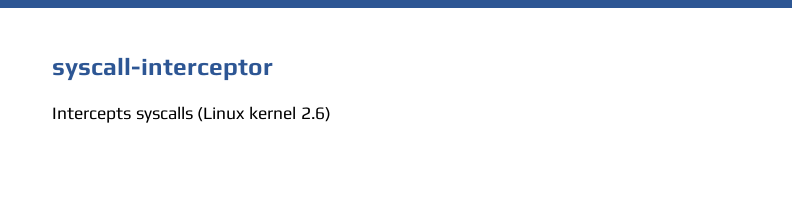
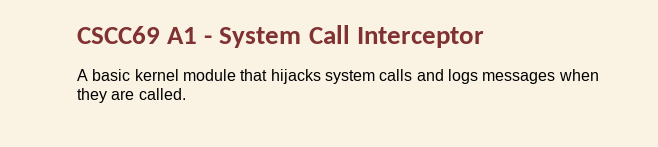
- syscall-interceptor
- Intercepts syscalls (Linux kernel 2.6)
+ CSCC69 A1 - System Call Interceptor
+ A basic kernel module that hijacks system calls and logs messages when they are called.

